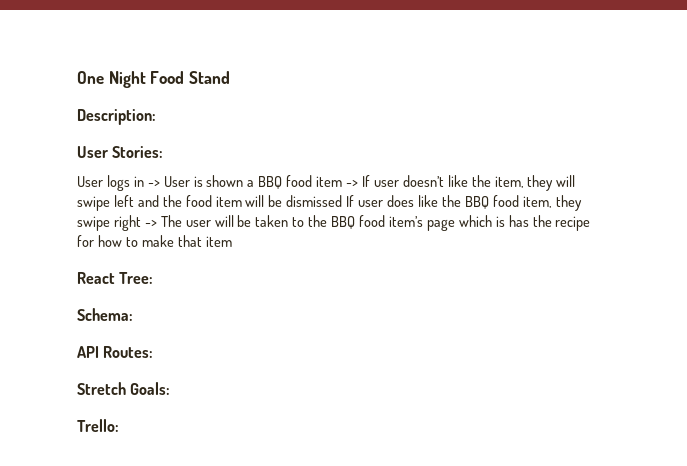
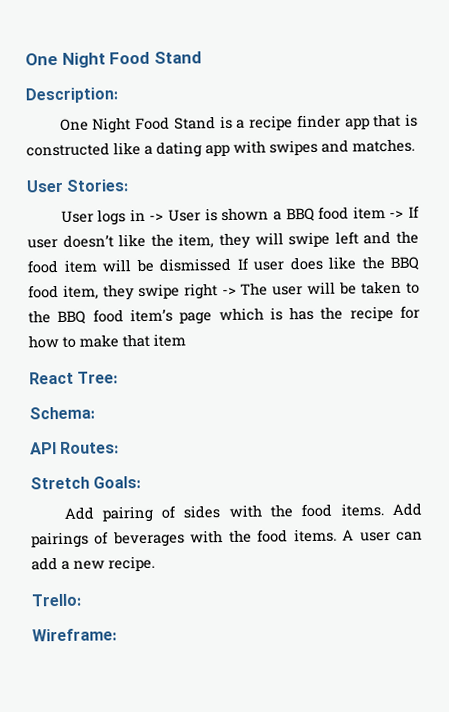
+ One Night Food Stand is a recipe finder app that is constructed like a dating app with swipes and matches.
+ Add pairing of sides with the food items. Add pairings of beverages with the food items. A user can add a new recipe.
+ Wireframe:

